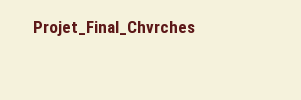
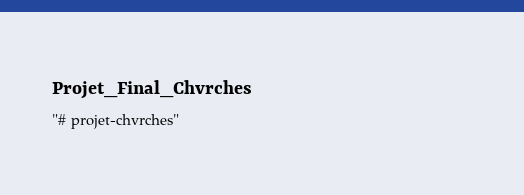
+ "# projet-chvrches"

